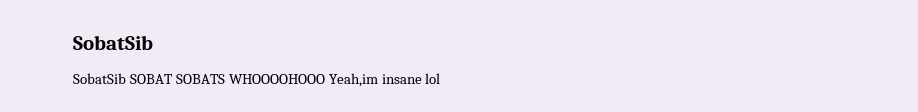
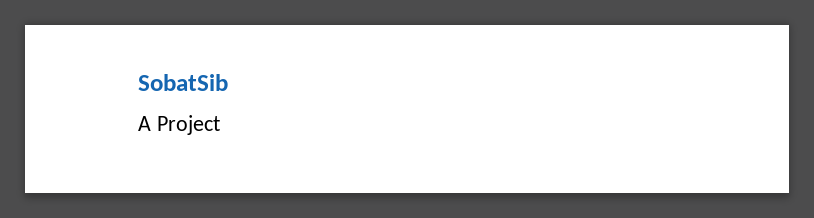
- SobatSib SOBAT SOBATS WHOOOOHOOO Yeah,im insane lol
+ A Project

